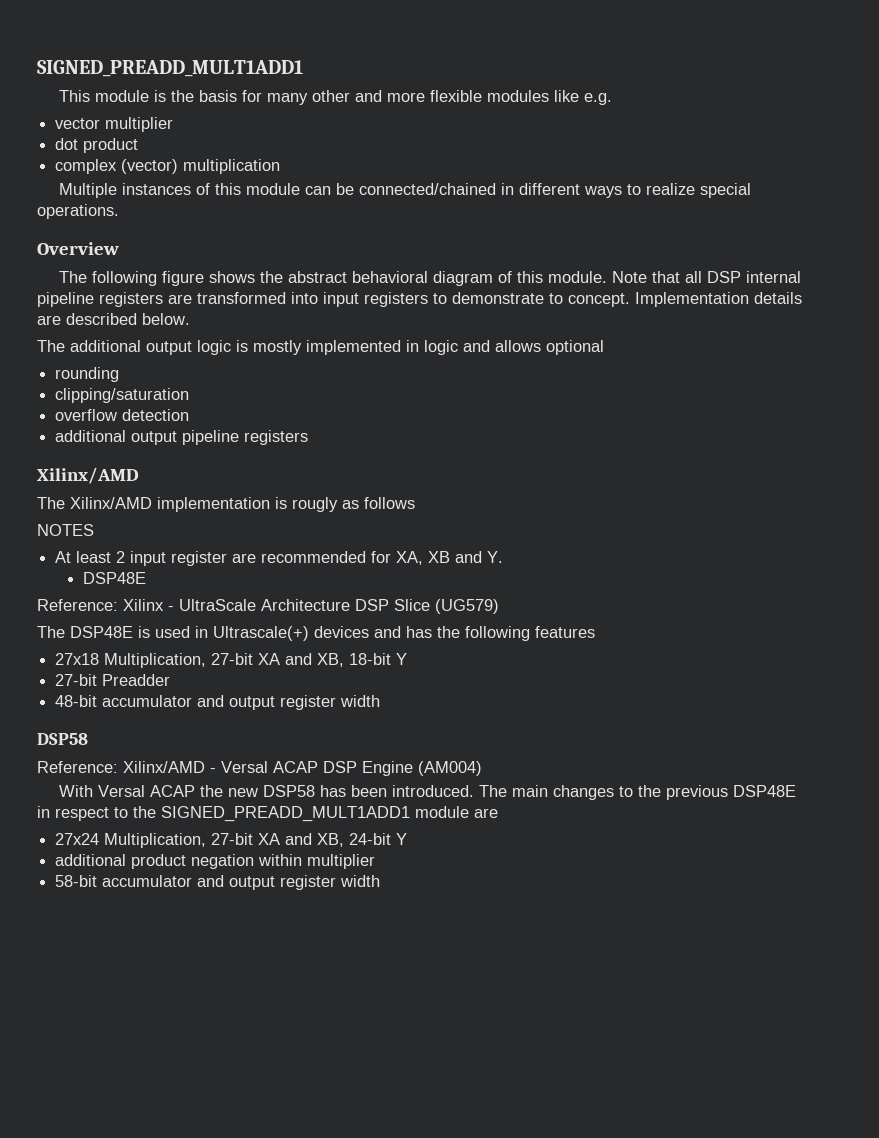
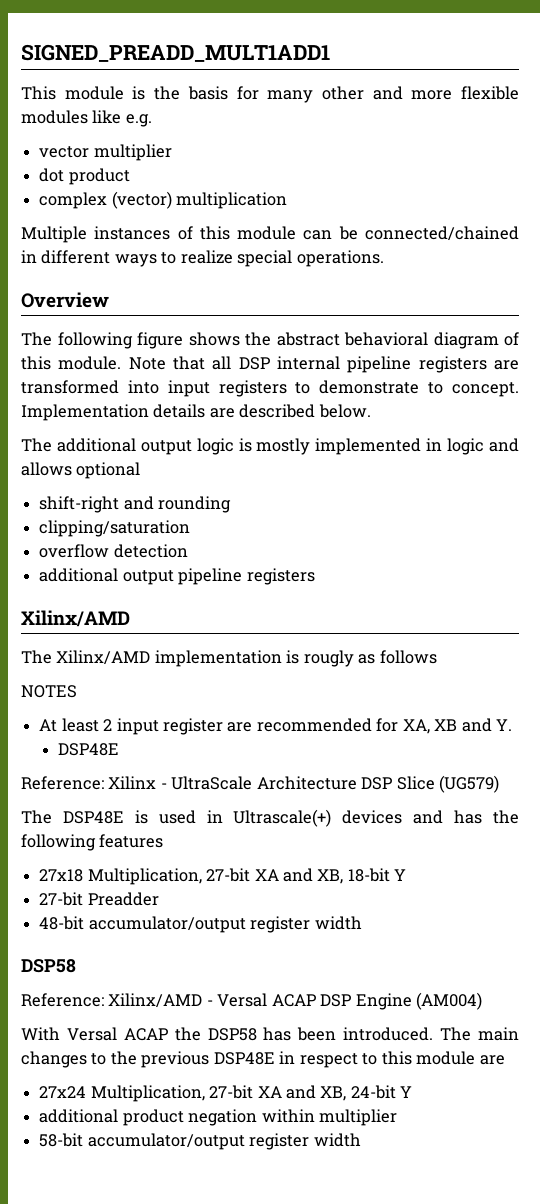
- rounding
+ shift-right and rounding
- 48-bit accumulator and output register width
+ 48-bit accumulator/output register width
- With Versal ACAP the new DSP58 has been introduced.
+ With Versal ACAP the DSP58 has been introduced.
- The main changes to the previous DSP48E in respect to the SIGNED_PREADD_MULT1ADD1 module are
+ The main changes to the previous DSP48E in respect to this module are
- 58-bit accumulator and output register width
+ 58-bit accumulator/output register width

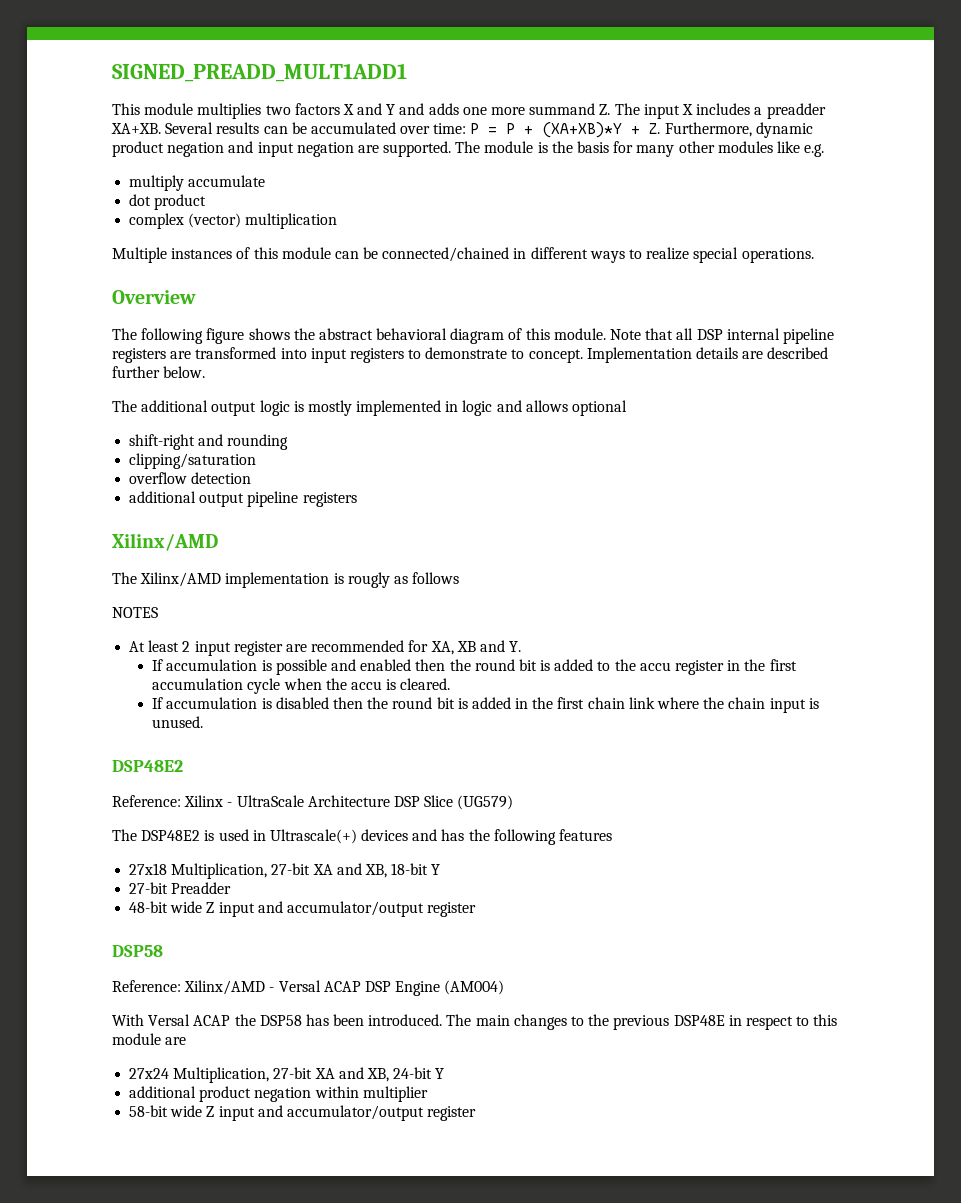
- This module is the basis for many other and more flexible modules like e.g.
+ This module multiplies two factors X and Y and adds one more summand Z. The input X includes a preadder XA+XB. Several results can be accumulated over time: P = P + (XA+XB)*Y + Z. Furthermore, dynamic product negation and input negation are supported. The module is the basis for many other modules like e.g.
- vector multiplier
+ multiply accumulate
- Implementation details are described below.
+ Implementation details are described further below.
  At least 2 input register are recommended for XA, XB and Y.
- DSP48E
+ If accumulation is possible and enabled then the round bit is added to the accu register in the first accumulation cycle when the accu is cleared.
+ If accumulation is disabled then the round bit is added in the first chain link where the chain input is unused.
+ DSP48E2
- The DSP48E is used in Ultrascale(+) devices and has the following features
+ The DSP48E2 is used in Ultrascale(+) devices and has the following features
- 48-bit accumulator/output register width
+ 48-bit wide Z input and accumulator/output register
- 58-bit accumulator/output register width
+ 58-bit wide Z input and accumulator/output register

